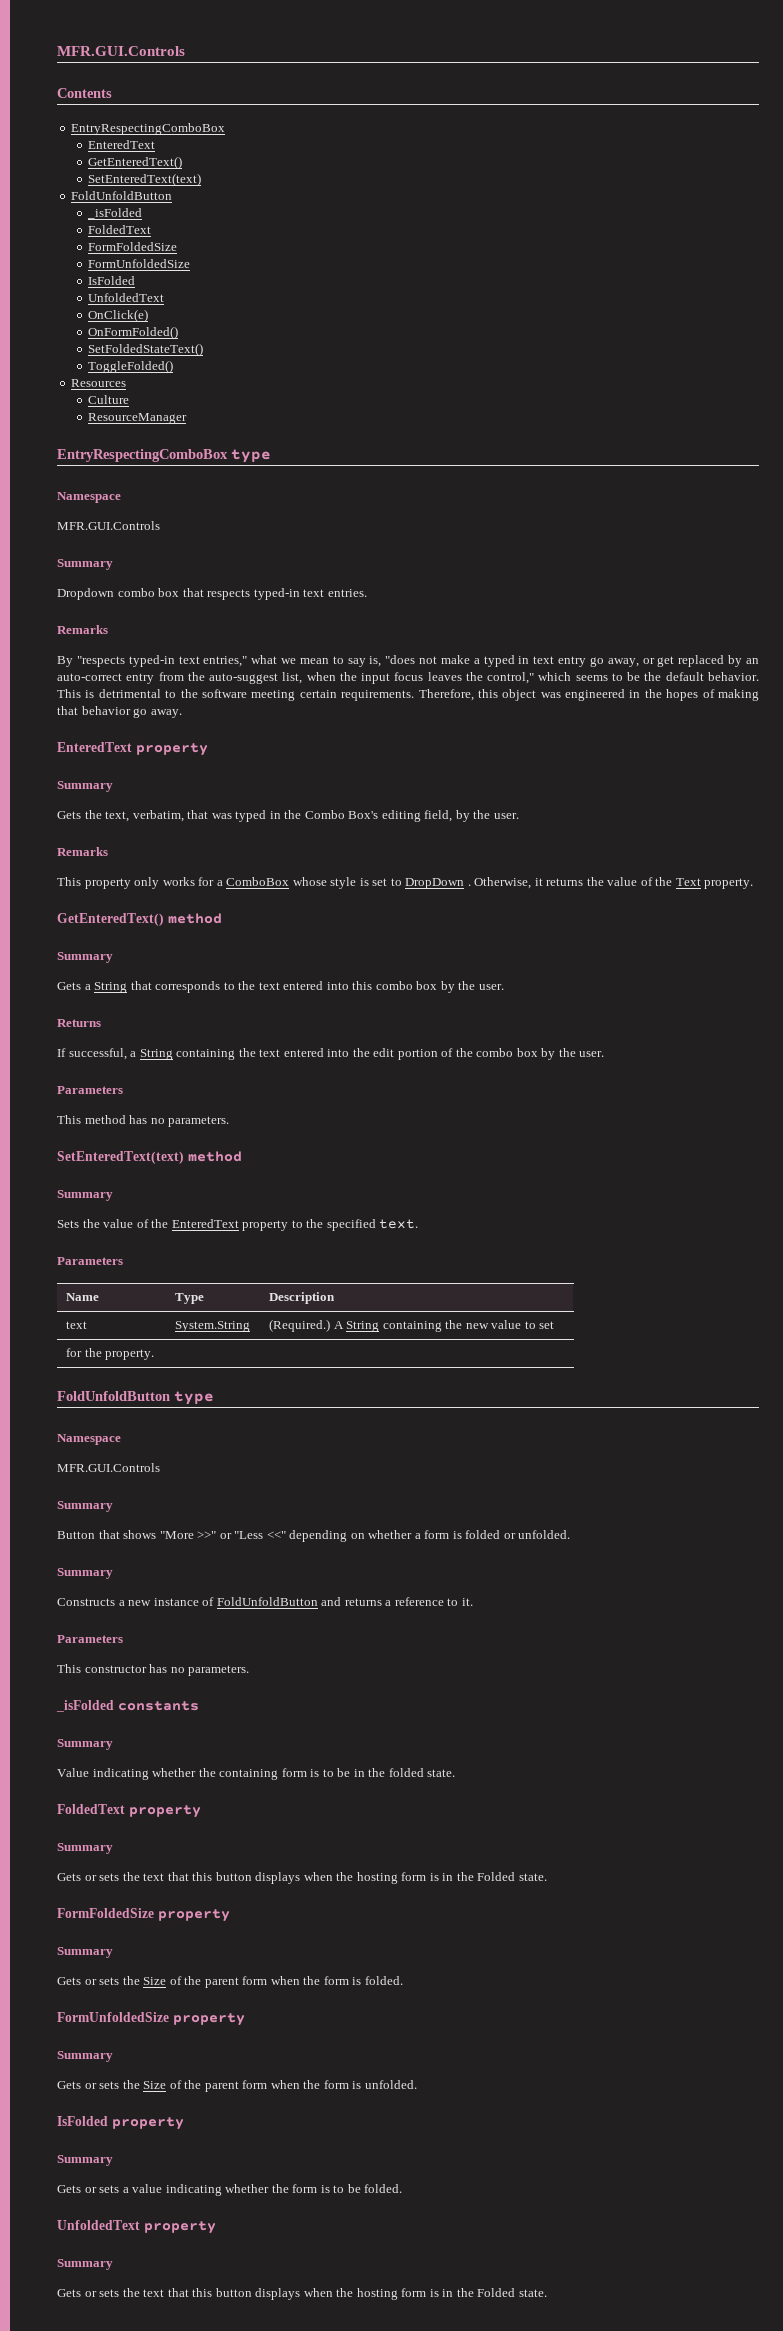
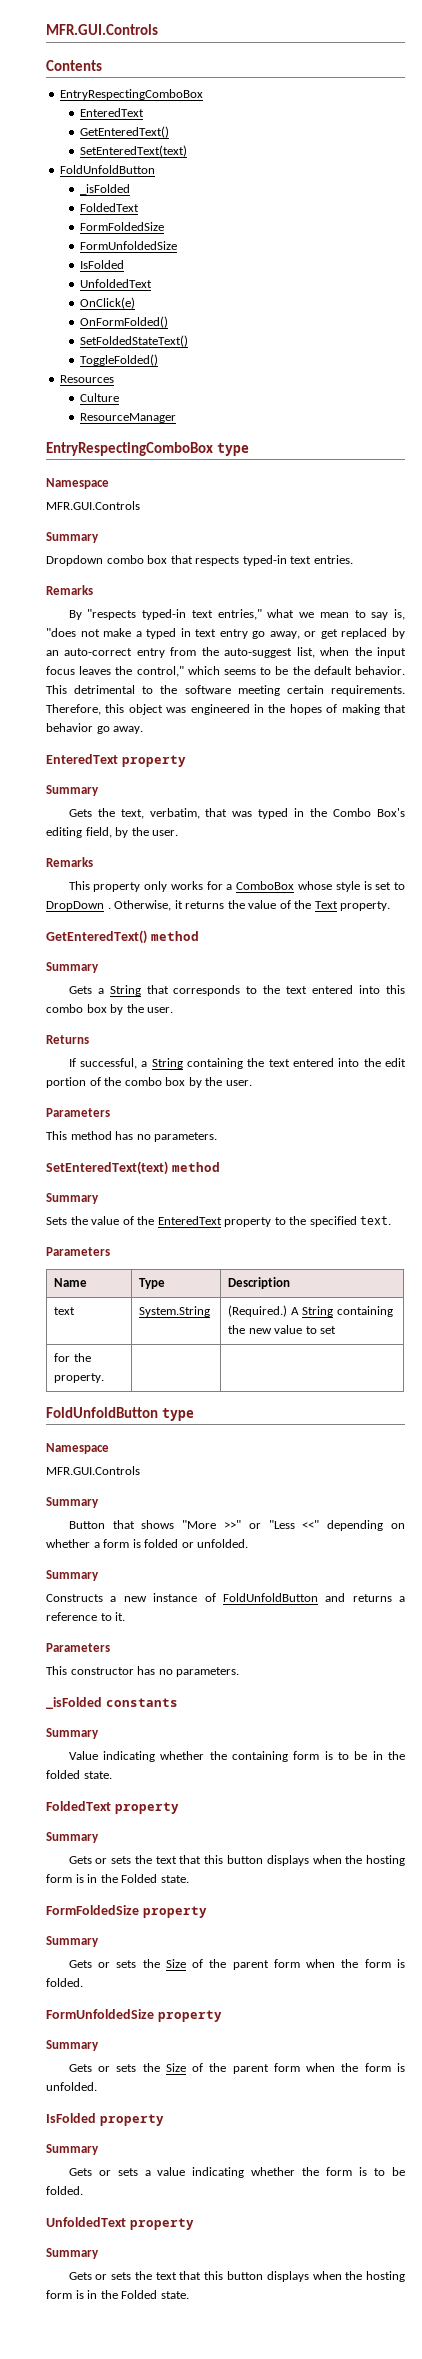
- This is detrimental to the software meeting certain requirements.
+ This detrimental to the software meeting certain requirements.

